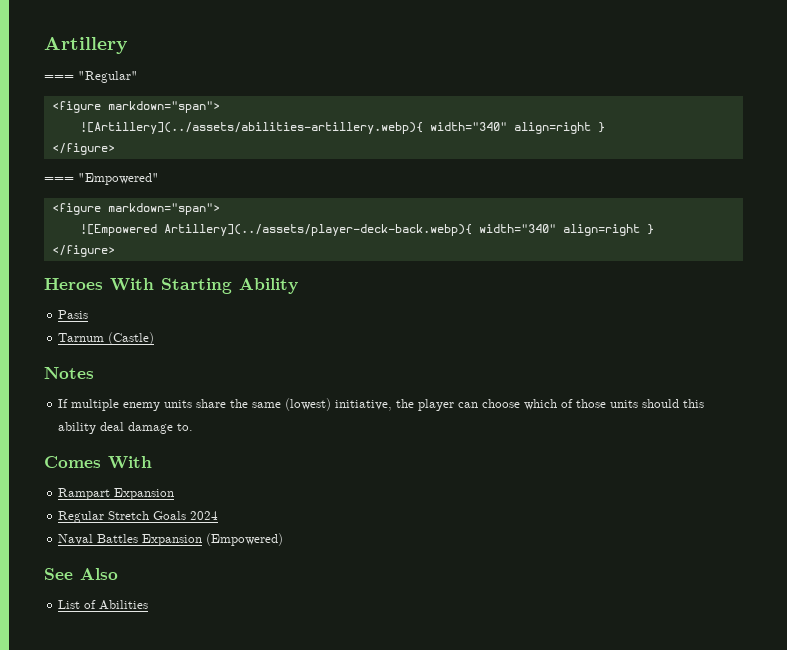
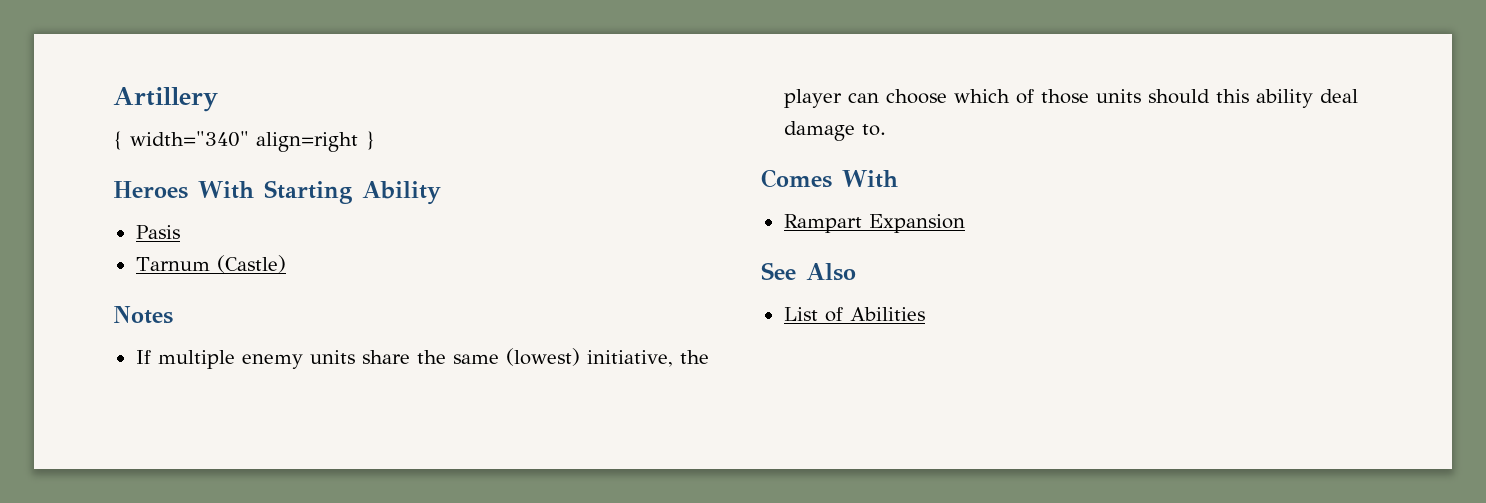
- === "Regular"
- <figure markdown="span">
- ![Artillery](../assets/abilities-artillery.webp){ width="340" align=right }
- </figure>
- === "Empowered"
- <figure markdown="span">
- ![Empowered Artillery](../assets/player-deck-back.webp){ width="340" align=right }
- </figure>
+ { width="340" align=right }
- Regular Stretch Goals 2024
- Naval Battles Expansion (Empowered)

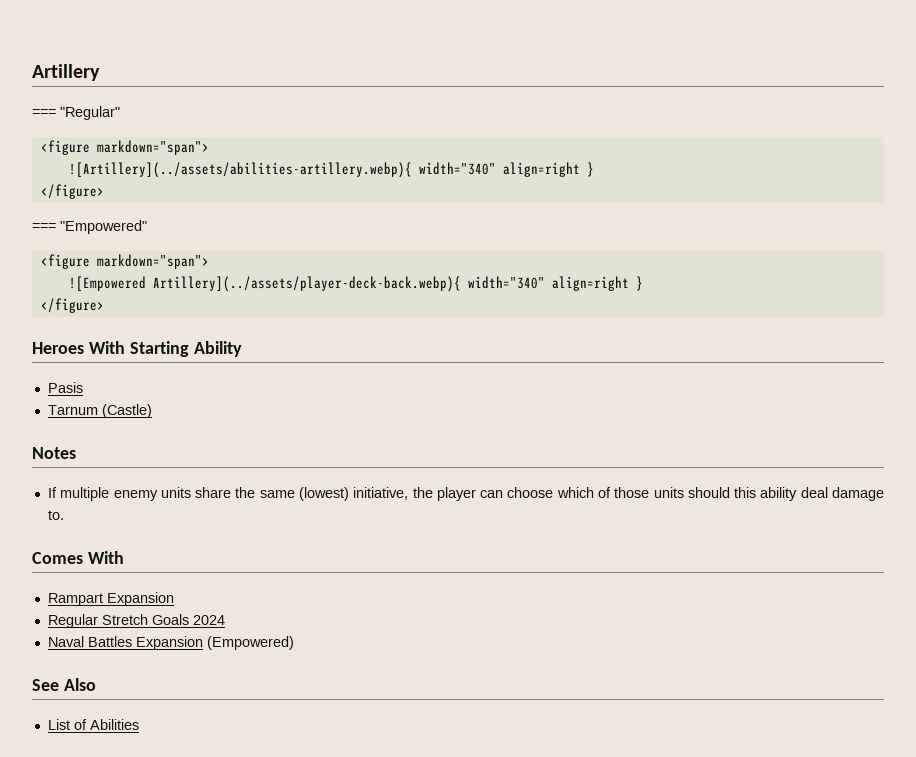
- { width="340" align=right }
+ === "Regular"
+ <figure markdown="span">
+ ![Artillery](../assets/abilities-artillery.webp){ width="340" align=right }
+ </figure>
+ === "Empowered"
+ <figure markdown="span">
+ ![Empowered Artillery](../assets/player-deck-back.webp){ width="340" align=right }
+ </figure>
+ Regular Stretch Goals 2024
+ Naval Battles Expansion (Empowered)

